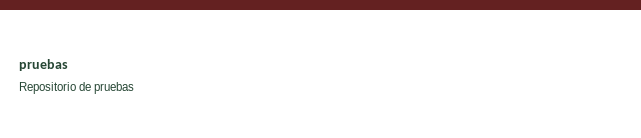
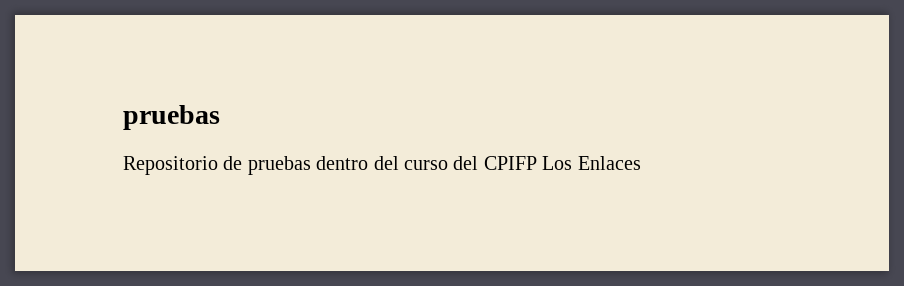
- Repositorio de pruebas
+ Repositorio de pruebas dentro del curso del CPIFP Los Enlaces

